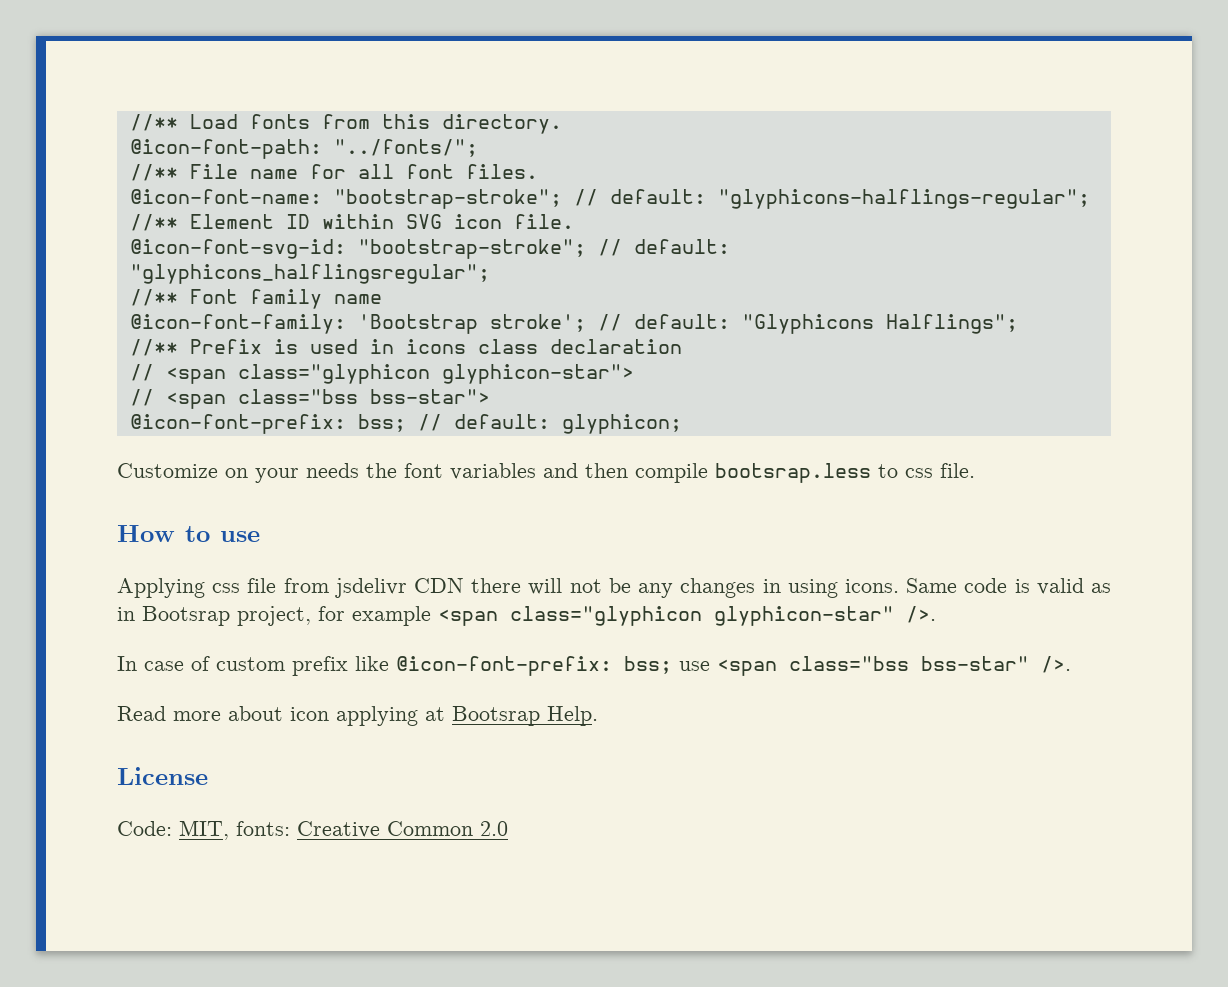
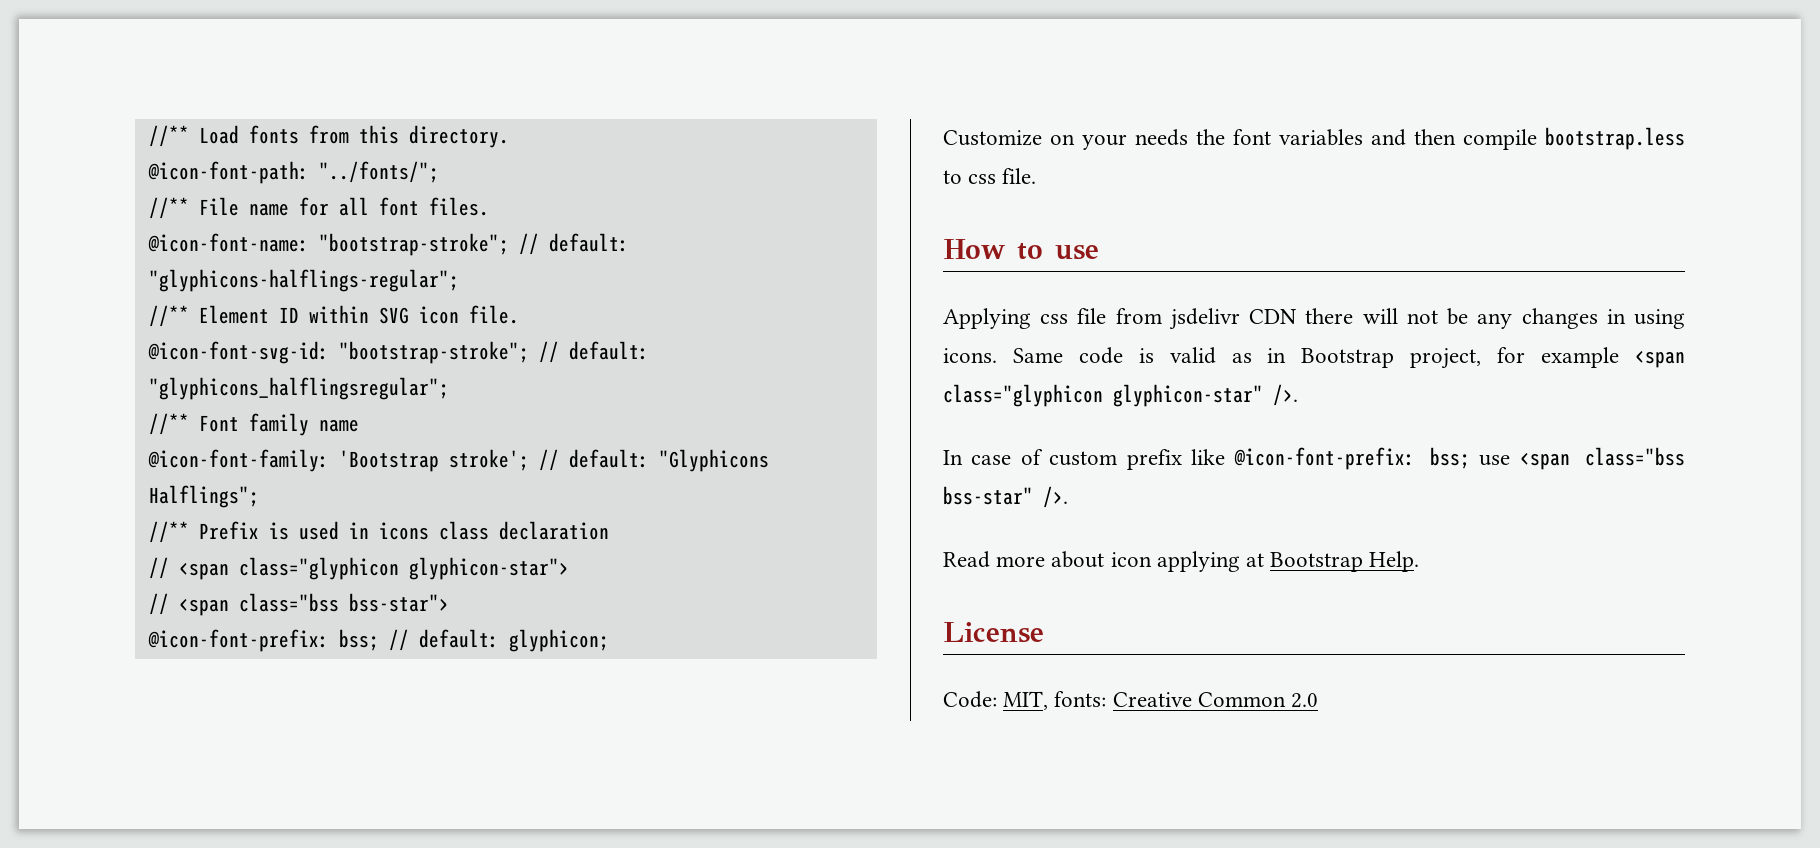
- Customize on your needs the font variables and then compile bootsrap.less to css file.
+ Customize on your needs the font variables and then compile bootstrap.less to css file.
- Same code is valid as in Bootsrap project, for example <span class="glyphicon glyphicon-star" />.
+ Same code is valid as in Bootstrap project, for example <span class="glyphicon glyphicon-star" />.
- Read more about icon applying at Bootsrap Help.
+ Read more about icon applying at Bootstrap Help.

